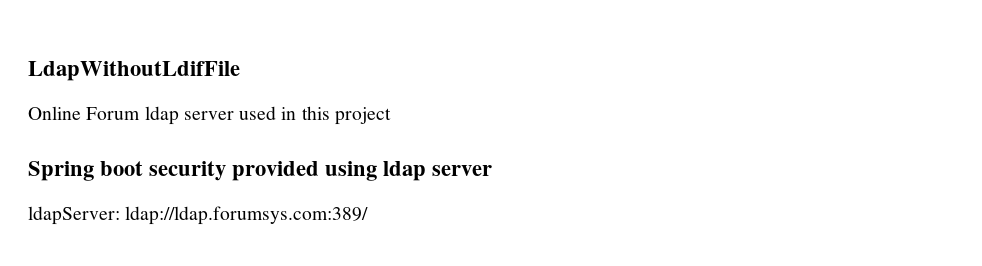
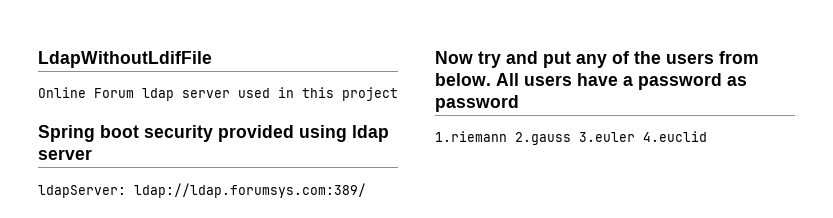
+ Now try and put any of the users from below. All users have a password as password
+ 1.riemann 2.gauss 3.euler 4.euclid

